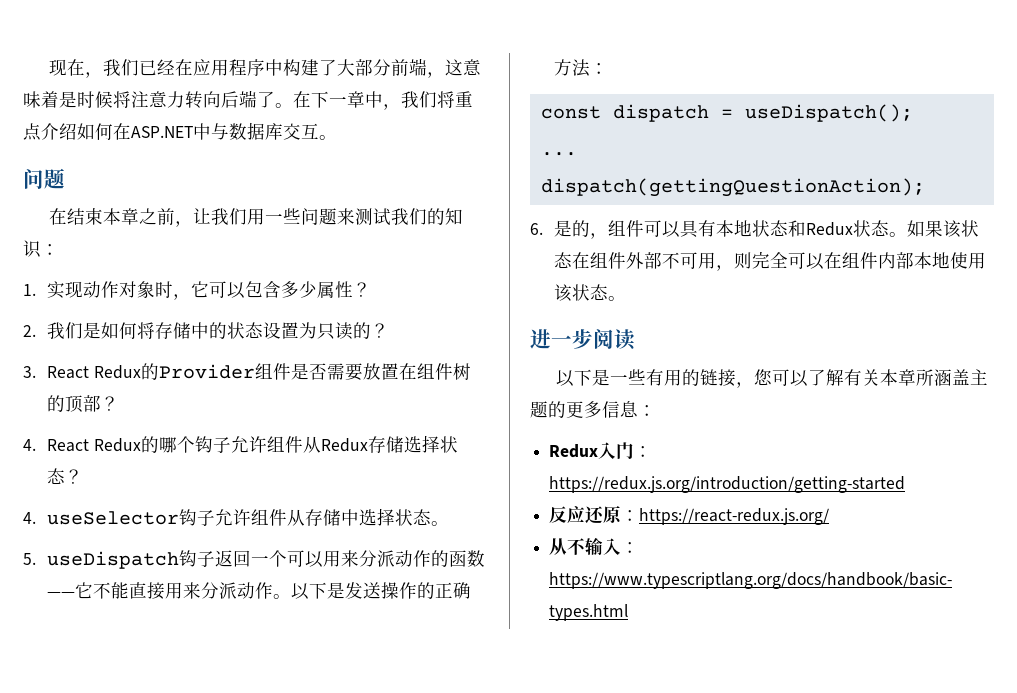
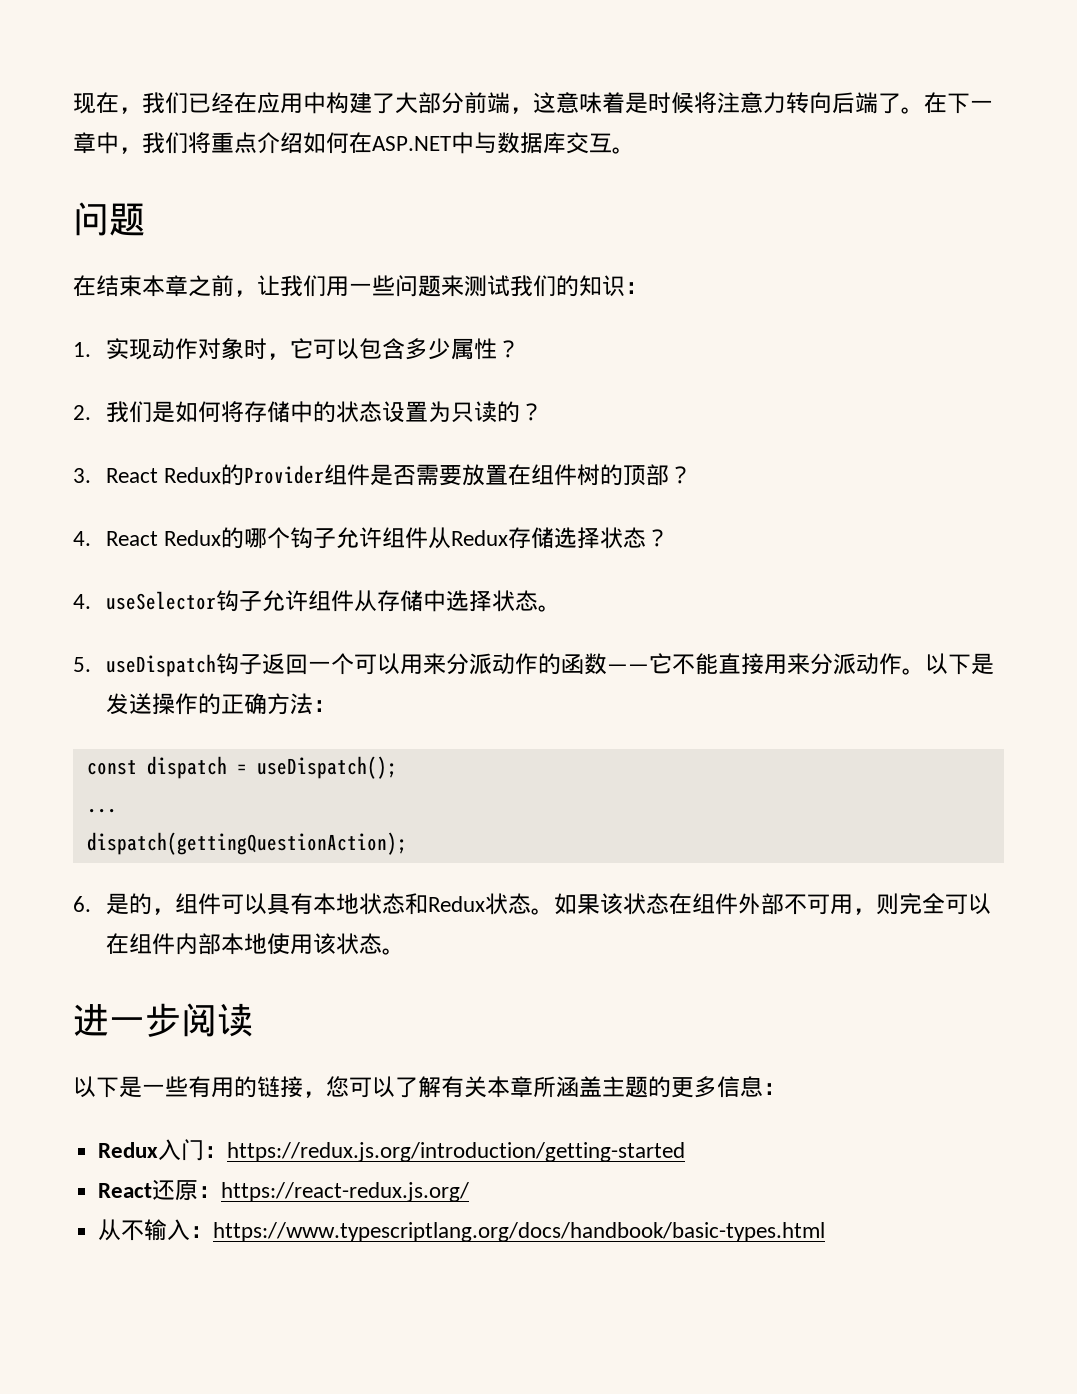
- 现在，我们已经在应用程序中构建了大部分前端，这意味着是时候将注意力转向后端了。
+ 现在，我们已经在应用中构建了大部分前端，这意味着是时候将注意力转向后端了。
- 反应还原：https://react-redux.js.org/
+ React还原：https://react-redux.js.org/

